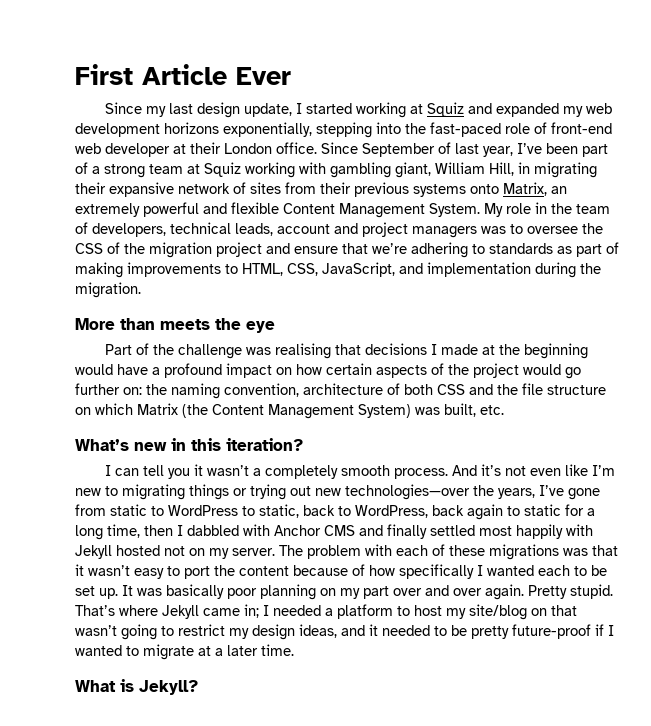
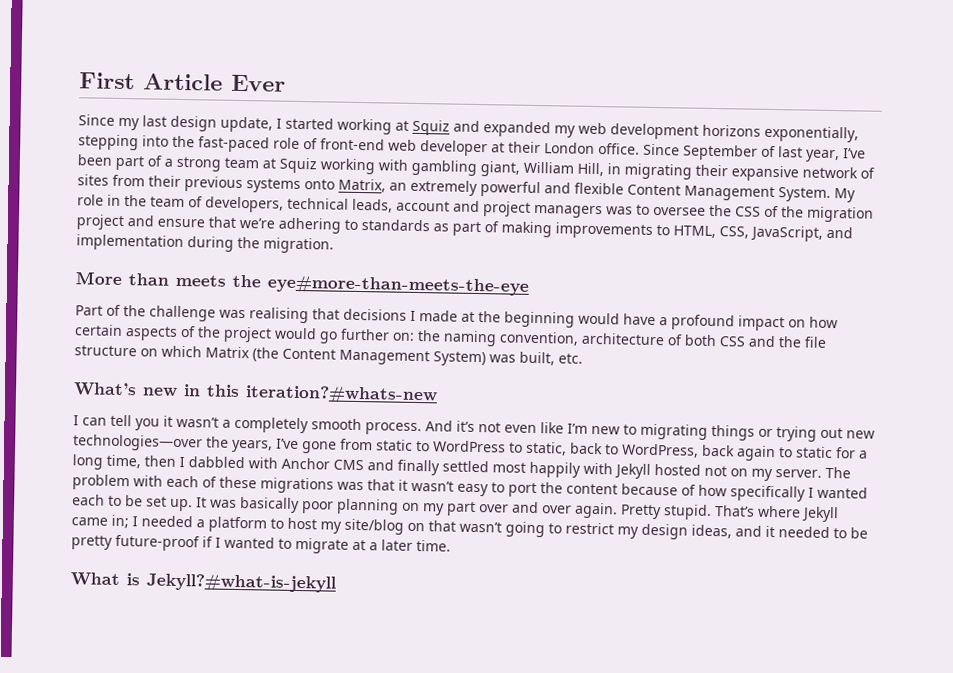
- More than meets the eye
+ More than meets the eye#more-than-meets-the-eye
- What’s new in this iteration?
+ What’s new in this iteration?#whats-new
- What is Jekyll?
+ What is Jekyll?#what-is-jekyll

